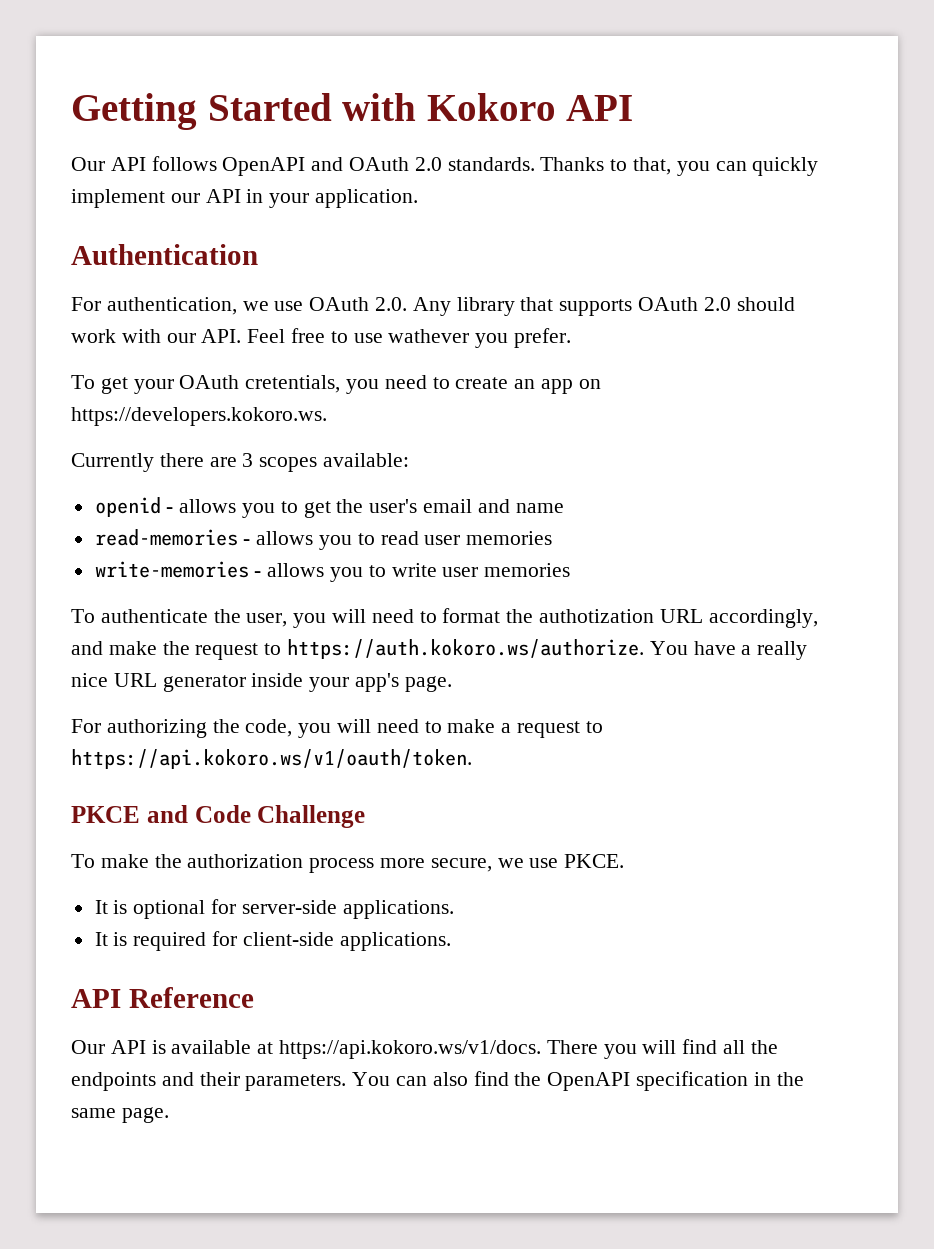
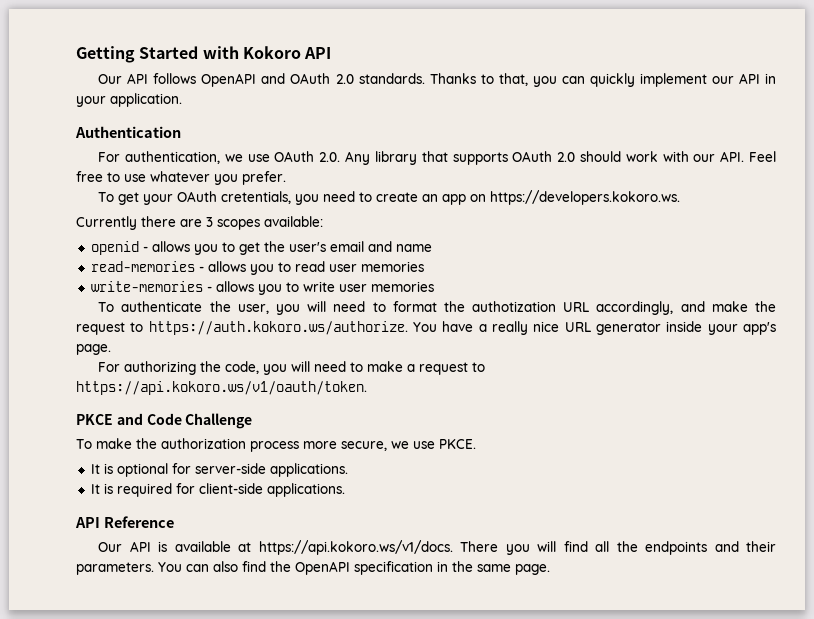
- For authentication, we use OAuth 2.0. Any library that supports OAuth 2.0 should work with our API. Feel free to use wathever you prefer.
+ For authentication, we use OAuth 2.0. Any library that supports OAuth 2.0 should work with our API. Feel free to use whatever you prefer.

